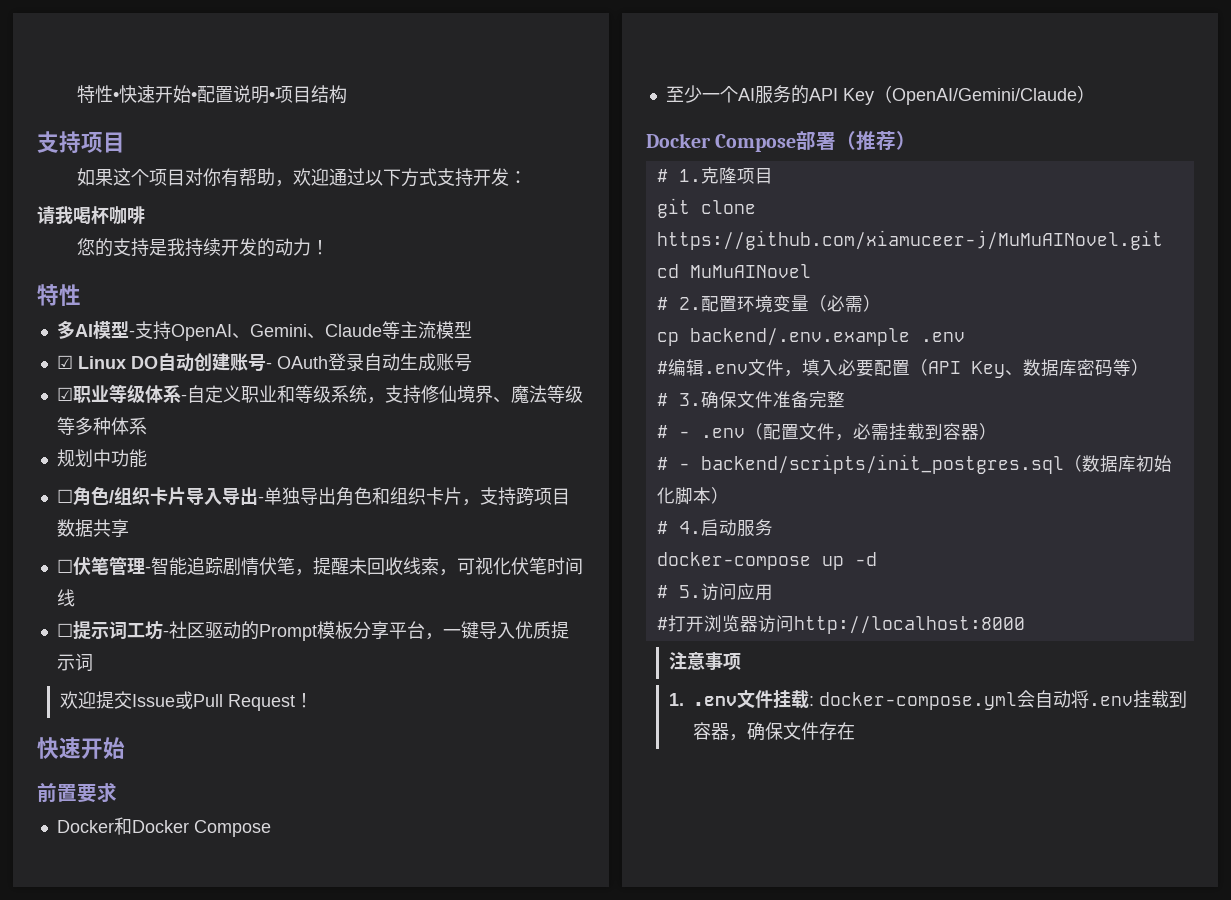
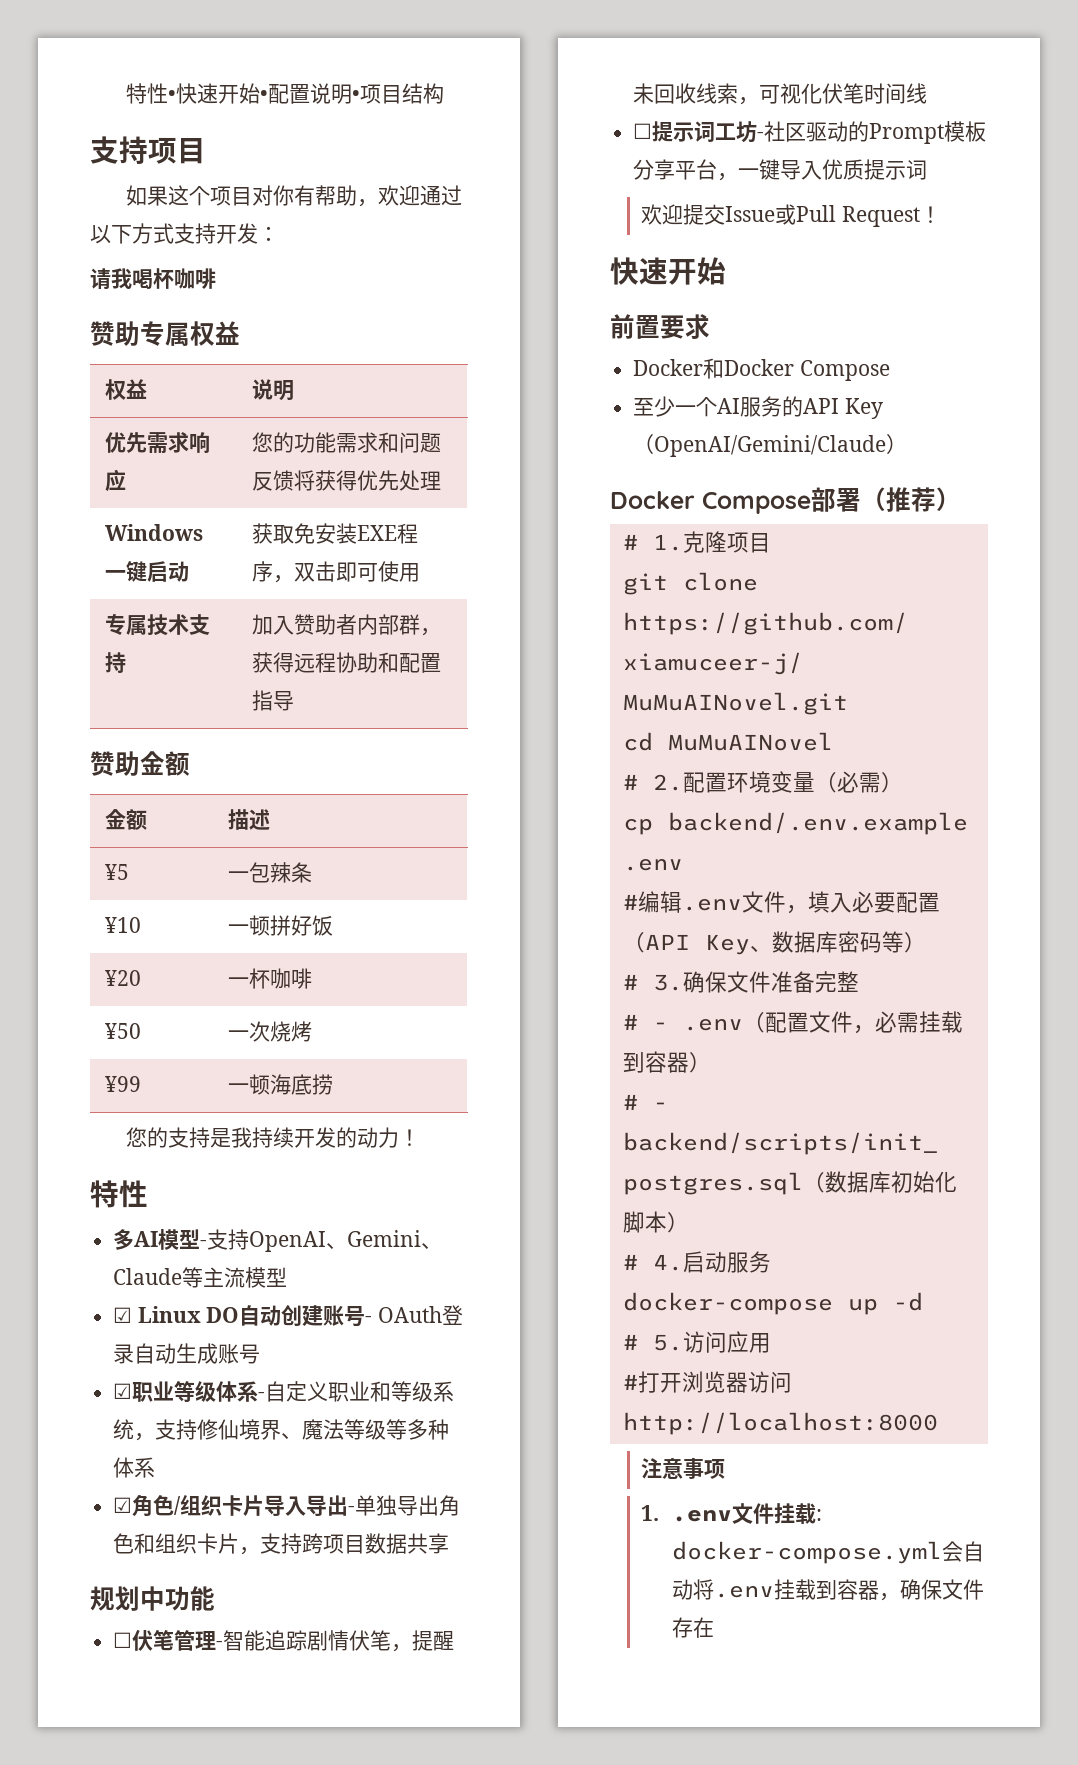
+ 赞助专属权益
+ 权益 | 说明
+ 优先需求响应 | 您的功能需求和问题反馈将获得优先处理
+ Windows一键启动 | 获取免安装EXE程序，双击即可使用
+ 专属技术支持 | 加入赞助者内部群，获得远程协助和配置指导
+ 赞助金额
+ 金额 | 描述
+ ¥5 | 一包辣条
+ ¥10 | 一顿拼好饭
+ ¥20 | 一杯咖啡
+ ¥50 | 一次烧烤
+ ¥99 | 一顿海底捞
- 规划中功能
- ☐角色/组织卡片导入导出-单独导出角色和组织卡片，支持跨项目数据共享
+ ☑角色/组织卡片导入导出-单独导出角色和组织卡片，支持跨项目数据共享
+ 规划中功能

